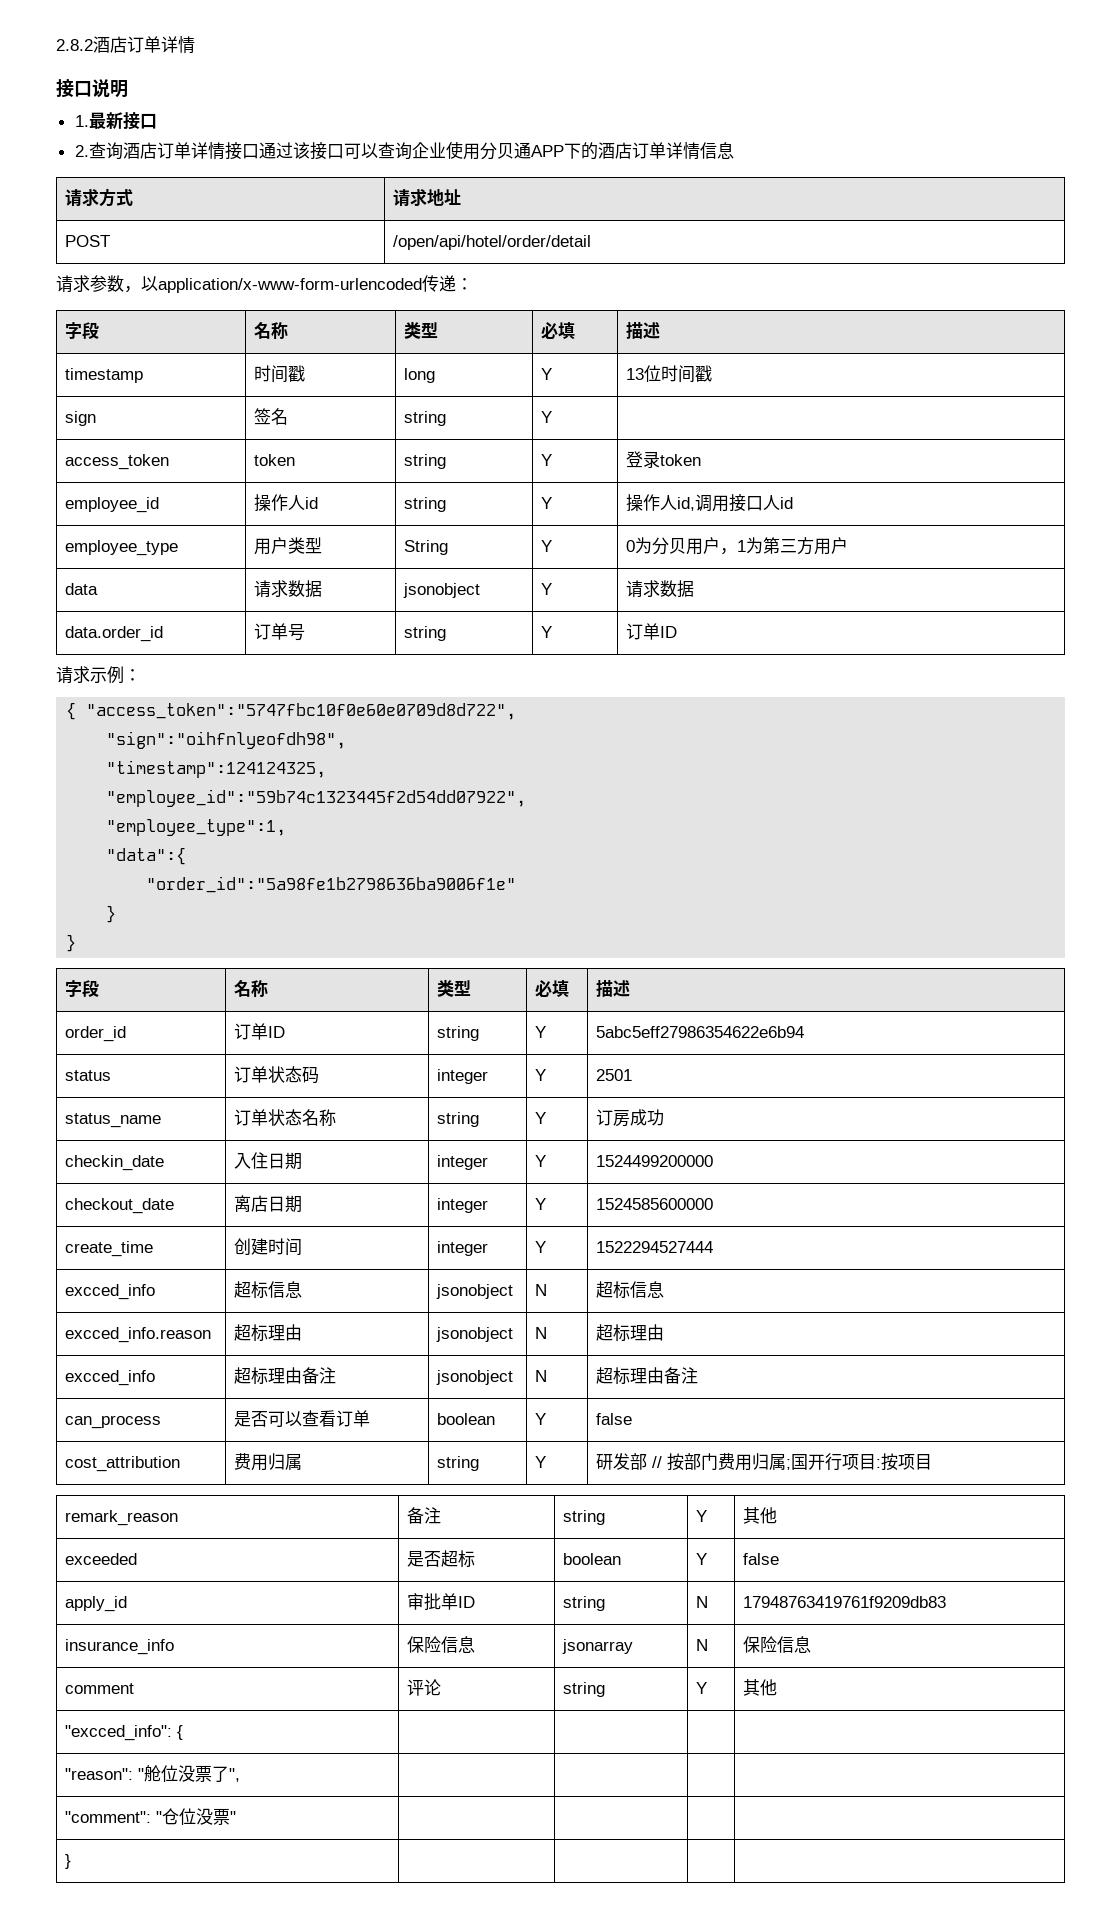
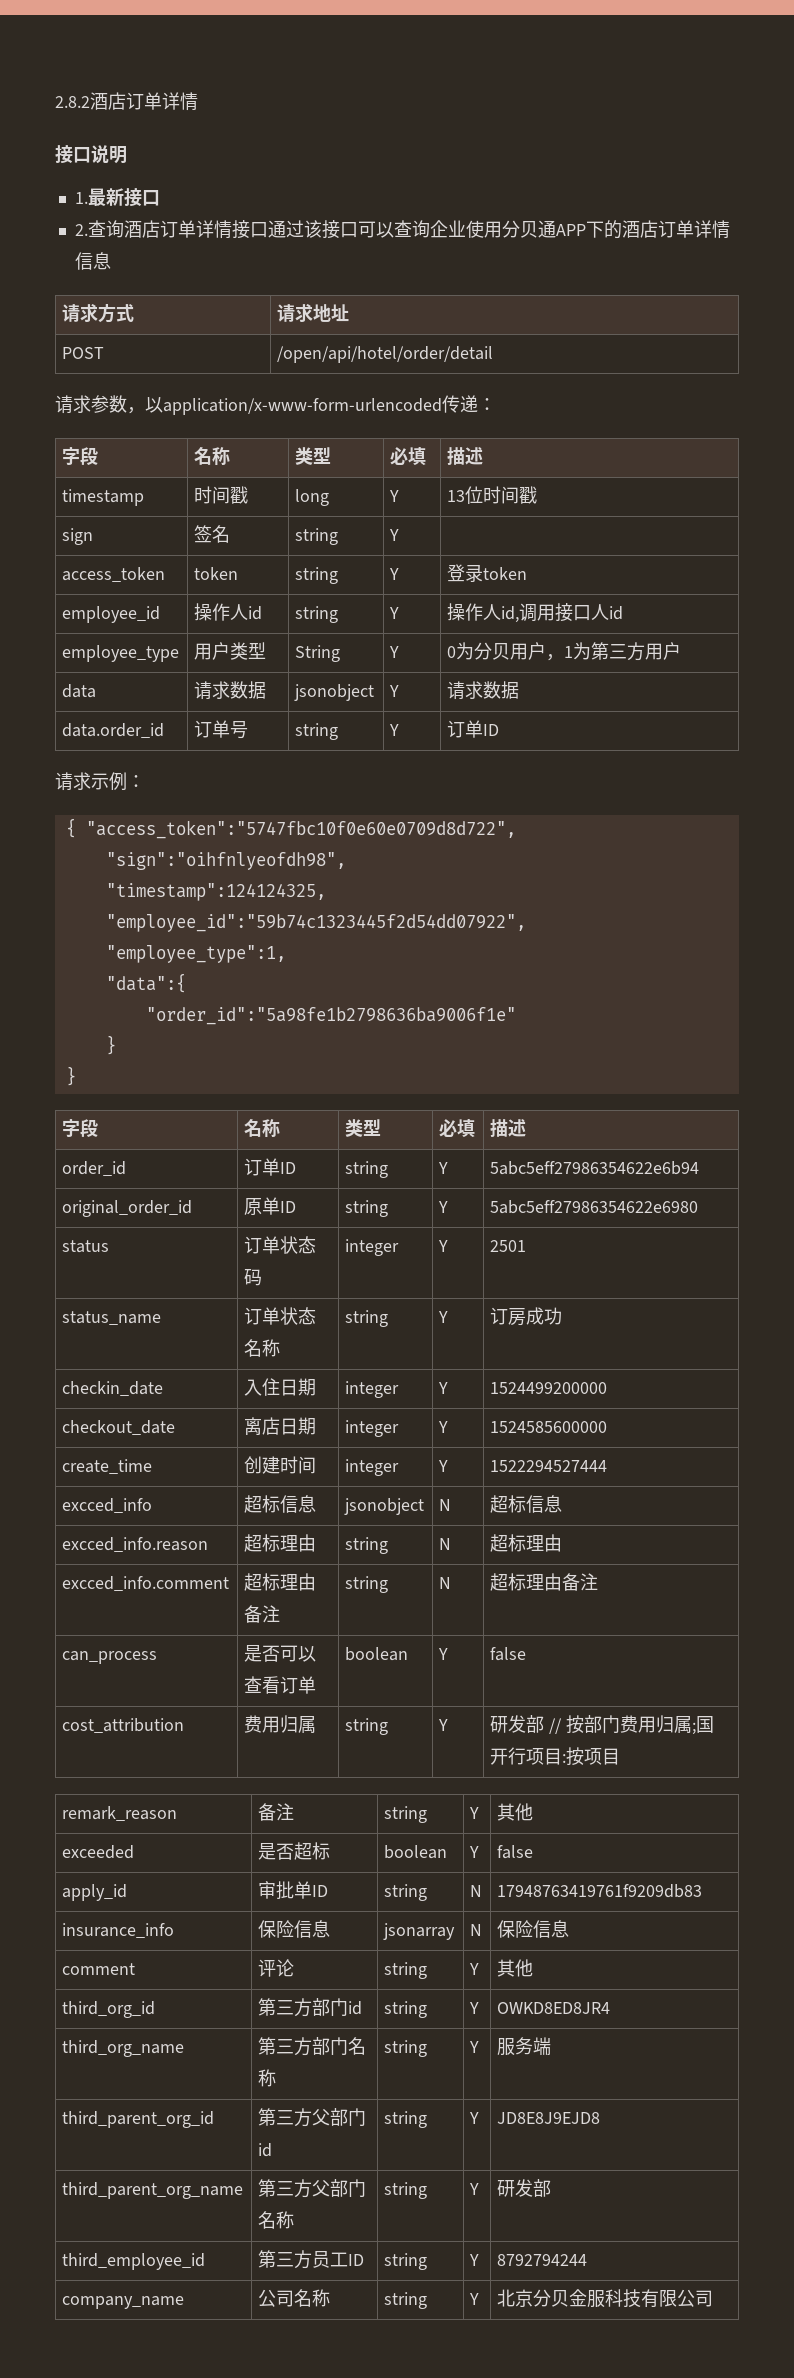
+ original_order_id | 原单ID | string | Y | 5abc5eff27986354622e6980
- excced_info.reason | 超标理由 | jsonobject | N | 超标理由
+ excced_info.reason | 超标理由 | string | N | 超标理由
- excced_info | 超标理由备注 | jsonobject | N | 超标理由备注
+ excced_info.comment | 超标理由备注 | string | N | 超标理由备注
- "excced_info": { | | | |
- "reason": "舱位没票了", | | | |
- "comment": "仓位没票" | | | |
- } | | | |
+ third_org_id | 第三方部门id | string | Y | OWKD8ED8JR4
+ third_org_name | 第三方部门名称 | string | Y | 服务端
+ third_parent_org_id | 第三方父部门id | string | Y | JD8E8J9EJD8
+ third_parent_org_name | 第三方父部门名称 | string | Y | 研发部
+ third_employee_id | 第三方员工ID | string | Y | 8792794244
+ company_name | 公司名称 | string | Y | 北京分贝金服科技有限公司

